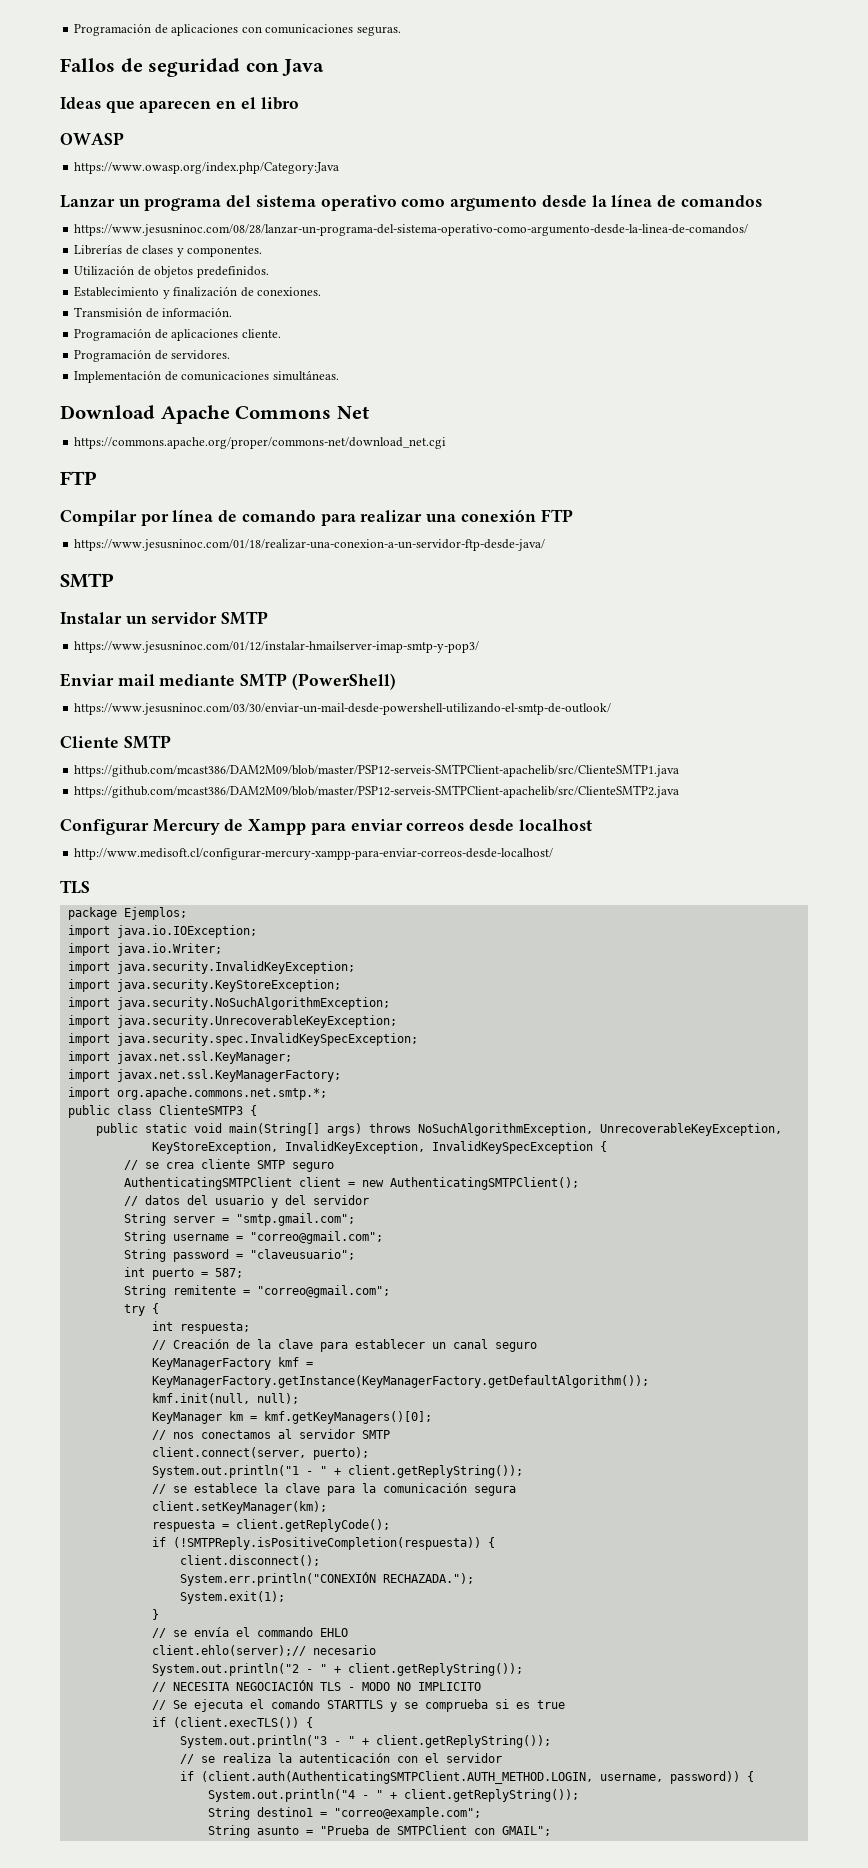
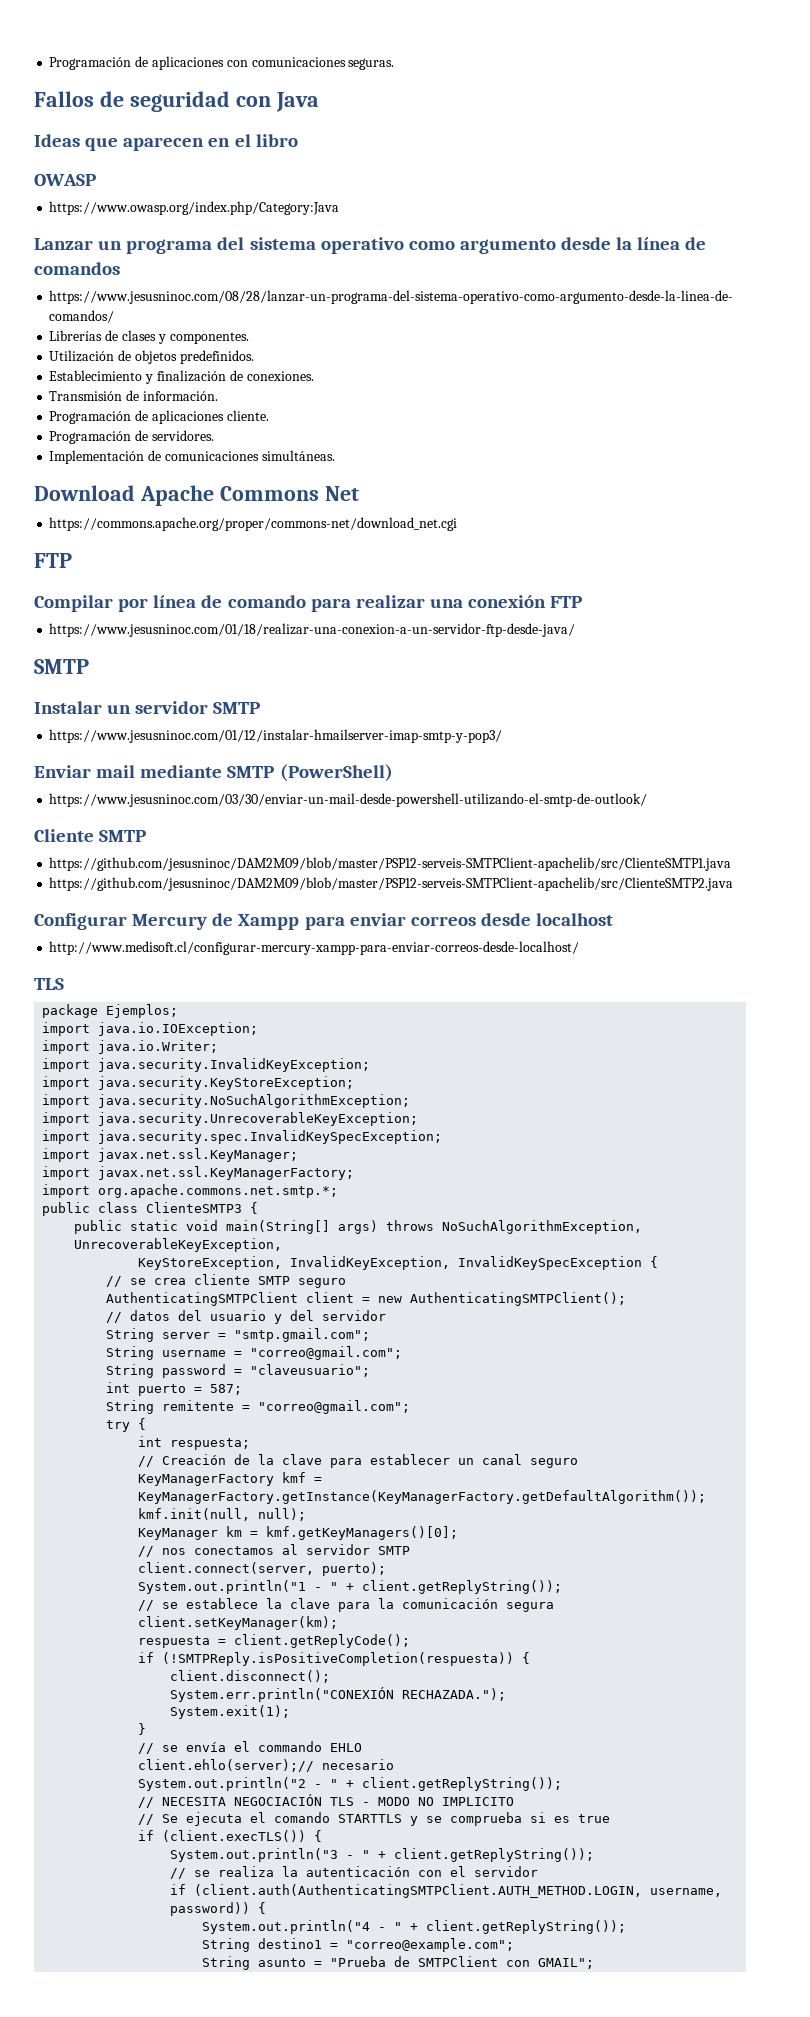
- https://github.com/mcast386/DAM2M09/blob/master/PSP12-serveis-SMTPClient-apachelib/src/ClienteSMTP1.java
- https://github.com/mcast386/DAM2M09/blob/master/PSP12-serveis-SMTPClient-apachelib/src/ClienteSMTP2.java
+ https://github.com/jesusninoc/DAM2M09/blob/master/PSP12-serveis-SMTPClient-apachelib/src/ClienteSMTP1.java
+ https://github.com/jesusninoc/DAM2M09/blob/master/PSP12-serveis-SMTPClient-apachelib/src/ClienteSMTP2.java

